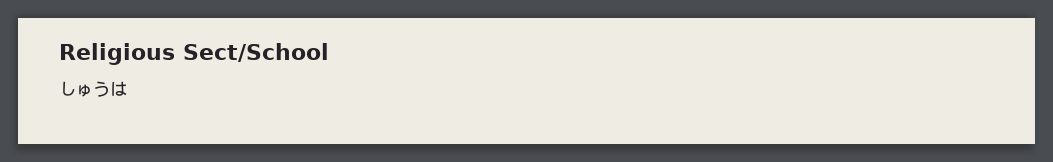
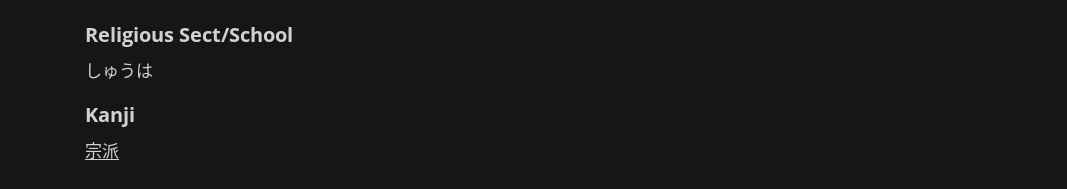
+ Kanji
+ 宗派

